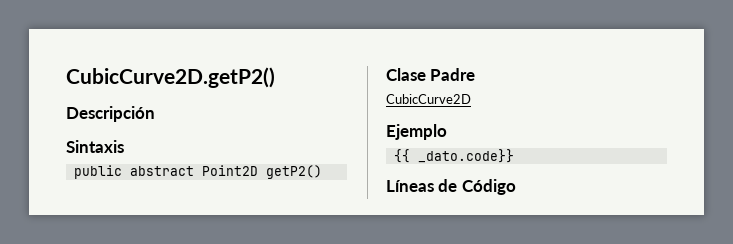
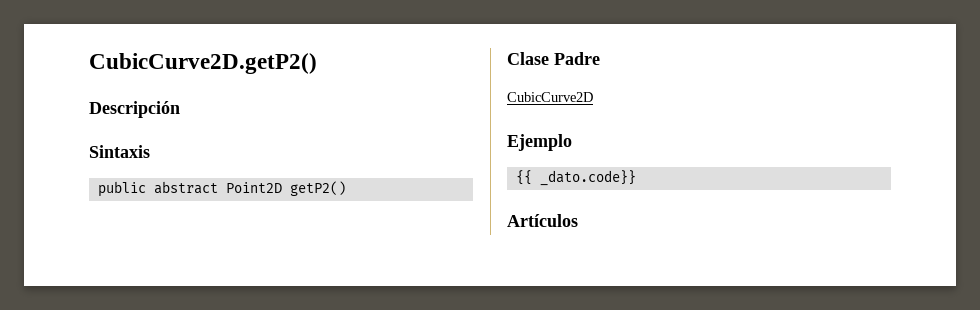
- Líneas de Código
+ Artículos

